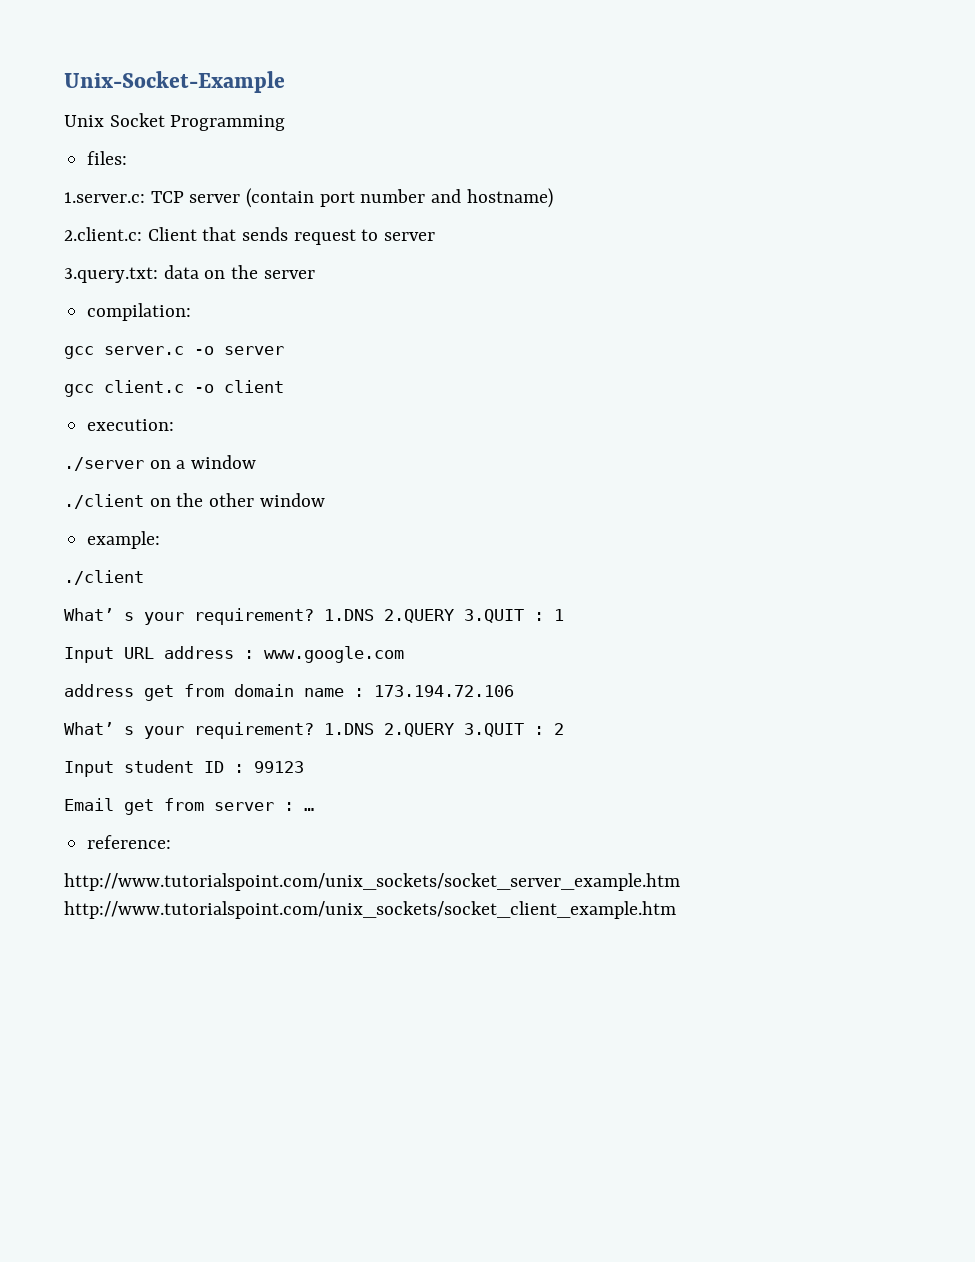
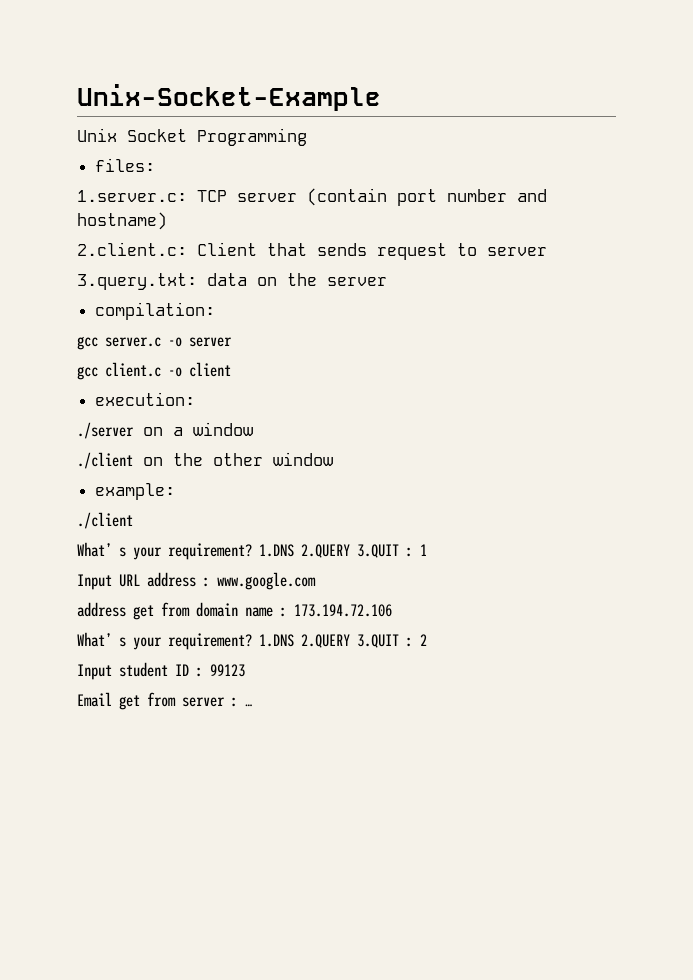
- reference:
- http://www.tutorialspoint.com/unix_sockets/socket_server_example.htm http://www.tutorialspoint.com/unix_sockets/socket_client_example.htm

